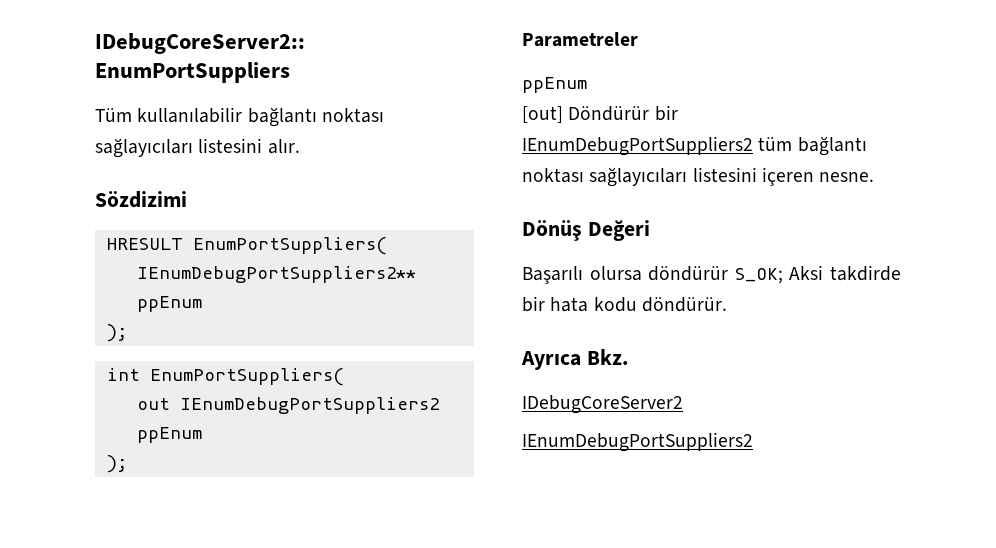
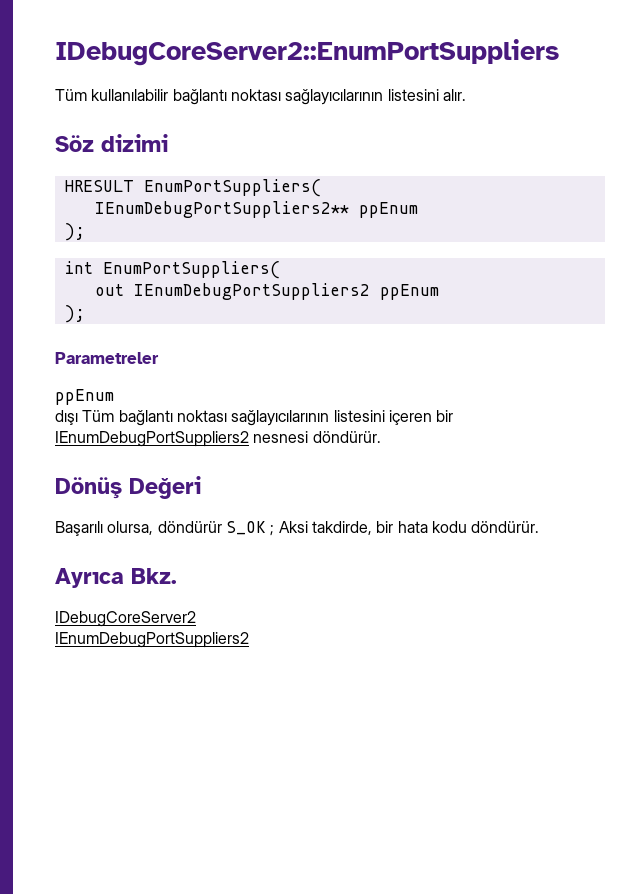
- Tüm kullanılabilir bağlantı noktası sağlayıcıları listesini alır.
+ Tüm kullanılabilir bağlantı noktası sağlayıcılarının listesini alır.
- Sözdizimi
+ Söz dizimi
- [out] Döndürür bir IEnumDebugPortSuppliers2 tüm bağlantı noktası sağlayıcıları listesini içeren nesne.
+ dışı Tüm bağlantı noktası sağlayıcılarının listesini içeren bir IEnumDebugPortSuppliers2 nesnesi döndürür.
  Dönüş Değeri
- Başarılı olursa döndürür S_OK; Aksi takdirde bir hata kodu döndürür.
+ Başarılı olursa, döndürür S_OK ; Aksi takdirde, bir hata kodu döndürür.

